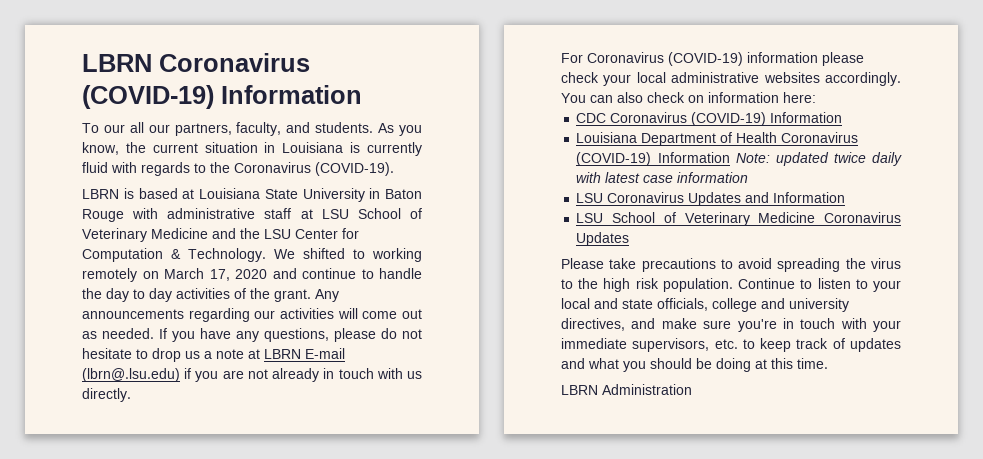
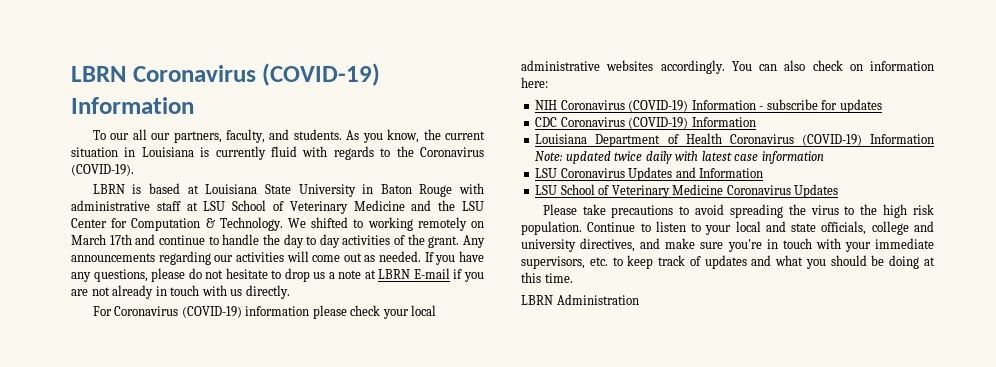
- We shifted to working remotely on March 17, 2020 and continue to handle the day to day activities of the grant.
+ We shifted to working remotely on March 17th and continue to handle the day to day activities of the grant.
- If you have any questions, please do not hesitate to drop us a note at LBRN E-mail (lbrn@.lsu.edu) if you are not already in touch with us directly.
+ If you have any questions, please do not hesitate to drop us a note at LBRN E-mail if you are not already in touch with us directly.
+ NIH Coronavirus (COVID-19) Information - subscribe for updates

